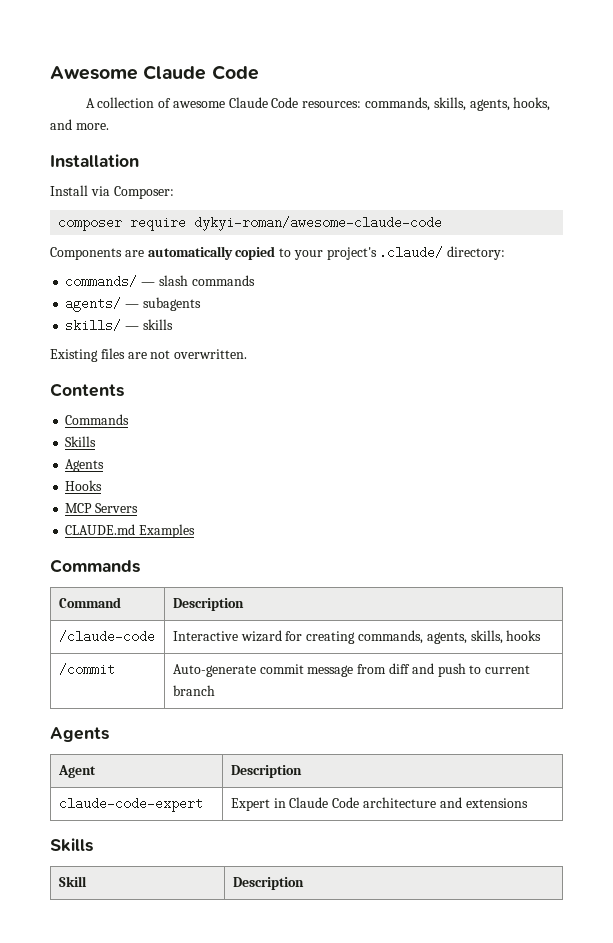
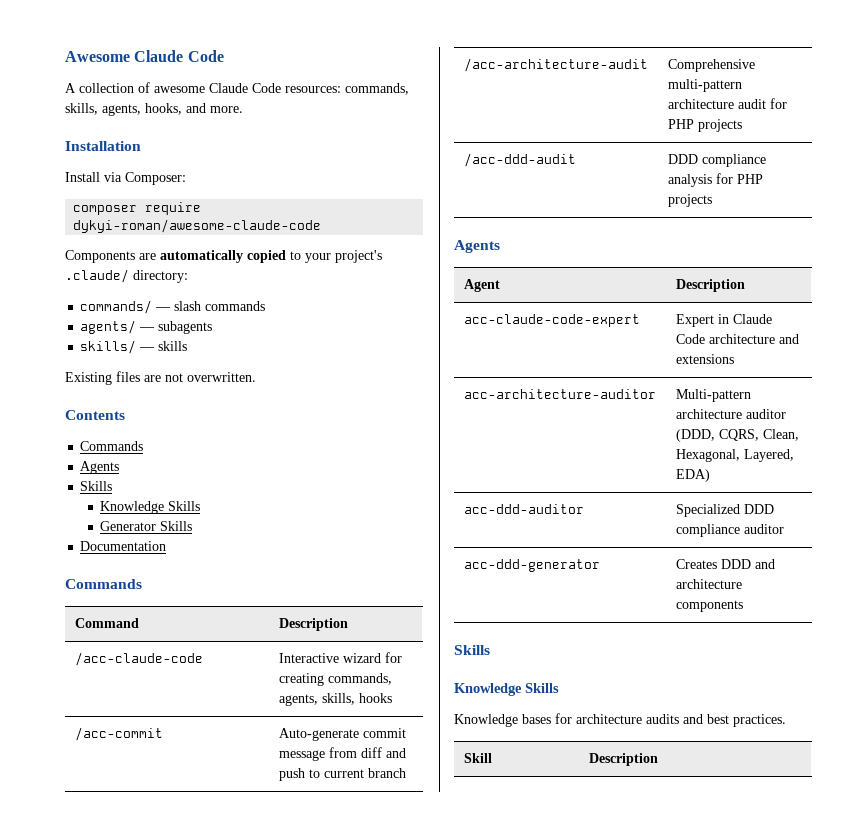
  Contents
  Commands
+ Agents
  Skills
- Agents
- Hooks
- MCP Servers
- CLAUDE.md Examples
+ Knowledge Skills
+ Generator Skills
+ Documentation
- /claude-code | Interactive wizard for creating commands, agents, skills, hooks
+ /acc-claude-code | Interactive wizard for creating commands, agents, skills, hooks
- /commit | Auto-generate commit message from diff and push to current branch
+ /acc-commit | Auto-generate commit message from diff and push to current branch
+ /acc-architecture-audit | Comprehensive multi-pattern architecture audit for PHP projects
+ /acc-ddd-audit | DDD compliance analysis for PHP projects
- claude-code-expert | Expert in Claude Code architecture and extensions
+ acc-claude-code-expert | Expert in Claude Code architecture and extensions
+ acc-architecture-auditor | Multi-pattern architecture auditor (DDD, CQRS, Clean, Hexagonal, Layered, EDA)
+ acc-ddd-auditor | Specialized DDD compliance auditor
+ acc-ddd-generator | Creates DDD and architecture components
  Skills
+ Knowledge Skills
+ Knowledge bases for architecture audits and best practices.

